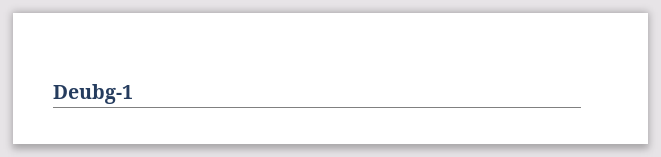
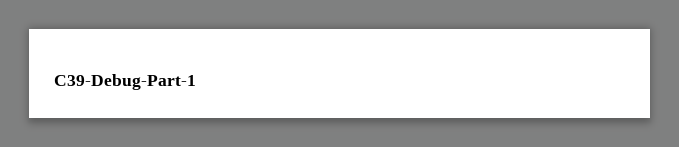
- Deubg-1
+ C39-Debug-Part-1

